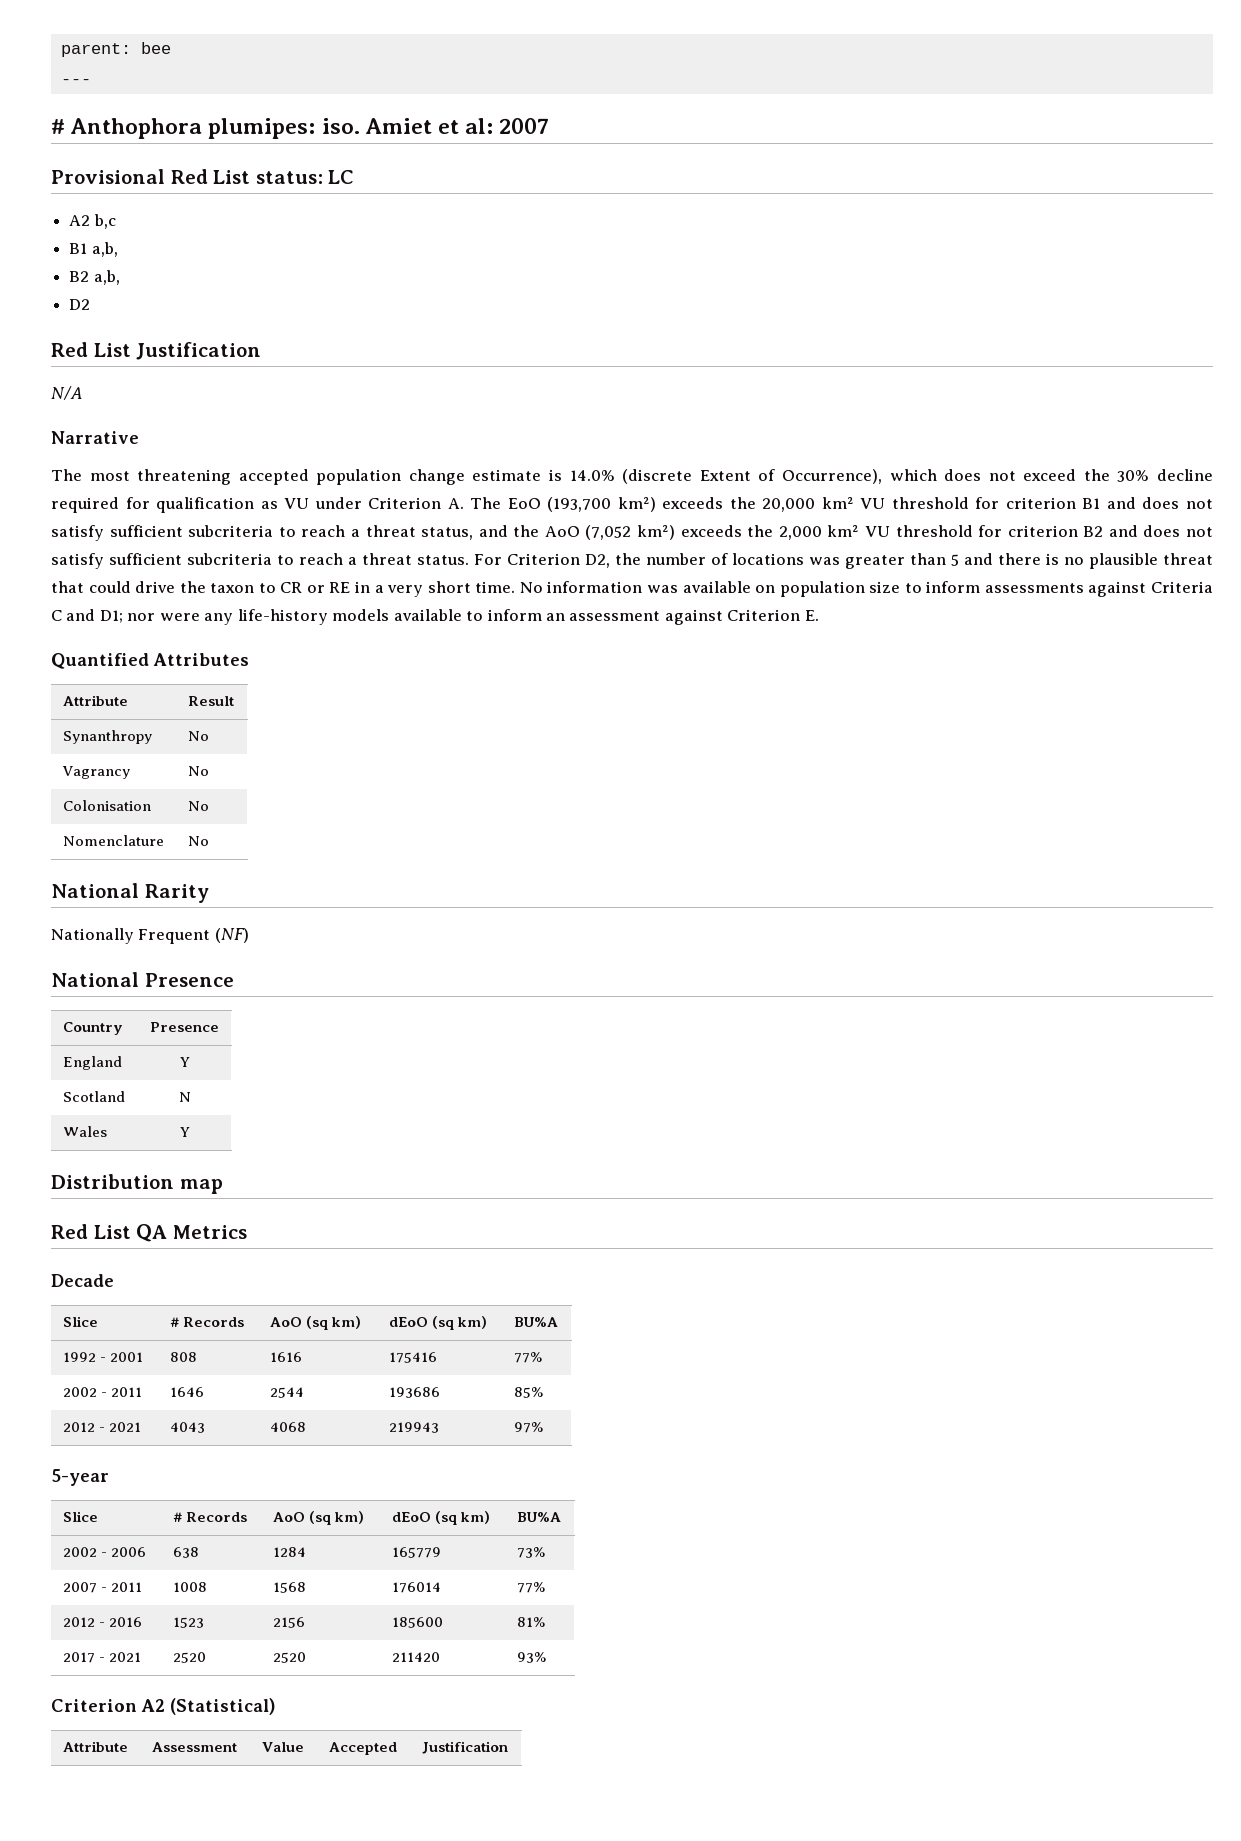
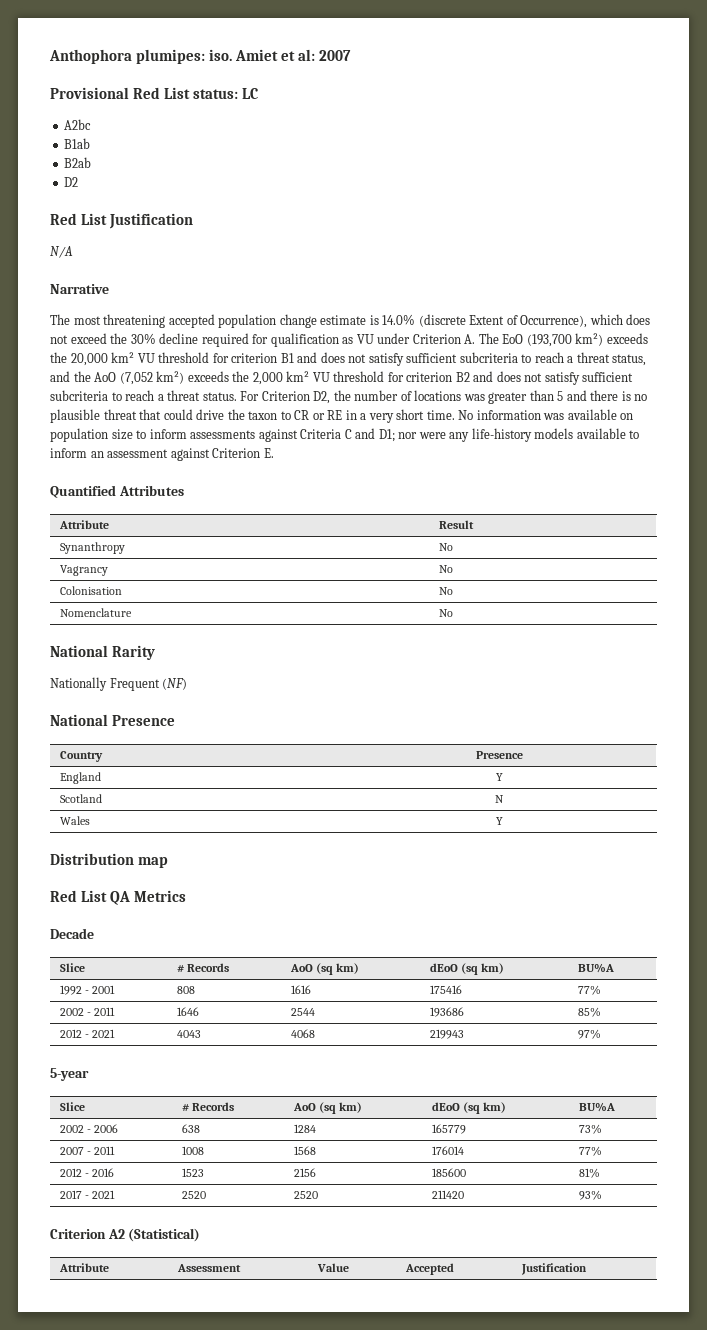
- parent: bee
- ---
- # Anthophora plumipes: iso.
+ Anthophora plumipes: iso.
- A2 b,c
- B1 a,b,
- B2 a,b,
+ A2bc
+ B1ab
+ B2ab

